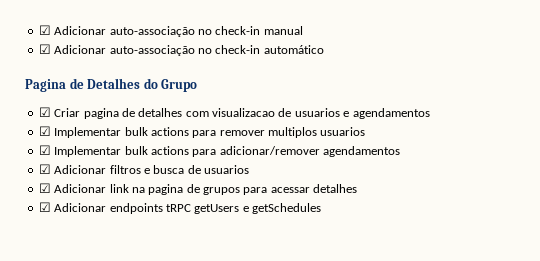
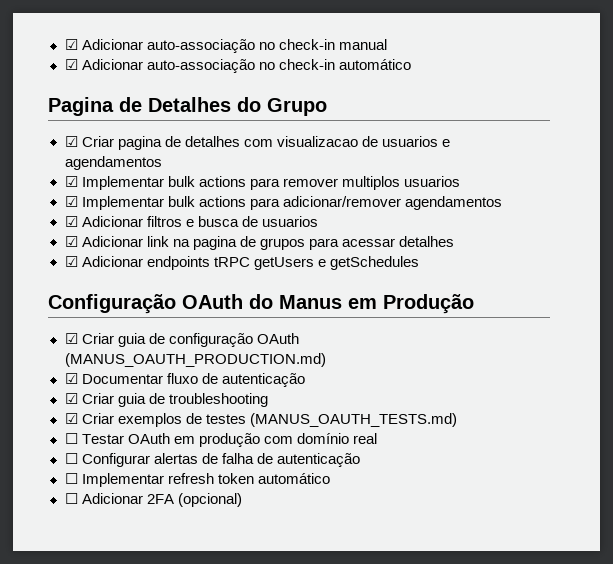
+ Configuração OAuth do Manus em Produção
+ ☑ Criar guia de configuração OAuth (MANUS_OAUTH_PRODUCTION.md)
+ ☑ Documentar fluxo de autenticação
+ ☑ Criar guia de troubleshooting
+ ☑ Criar exemplos de testes (MANUS_OAUTH_TESTS.md)
+ ☐ Testar OAuth em produção com domínio real
+ ☐ Configurar alertas de falha de autenticação
+ ☐ Implementar refresh token automático
+ ☐ Adicionar 2FA (opcional)

